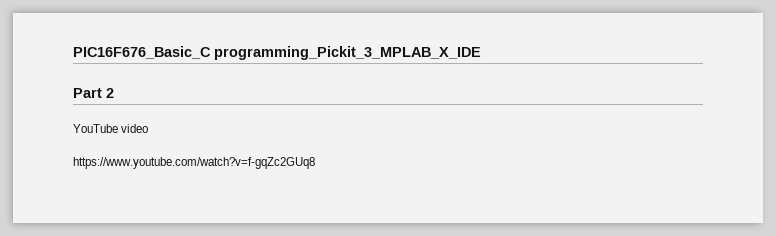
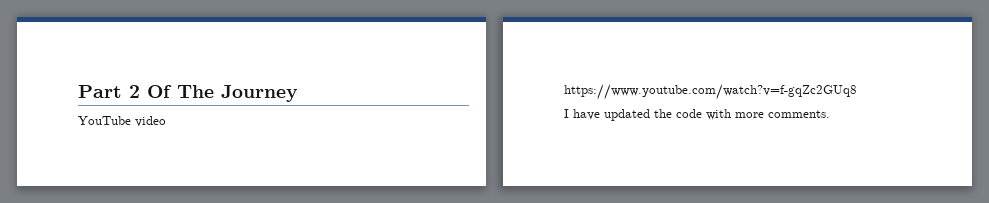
- PIC16F676_Basic_C programming_Pickit_3_MPLAB_X_IDE
- Part 2
+ Part 2 Of The Journey
+ I have updated the code with more comments.

